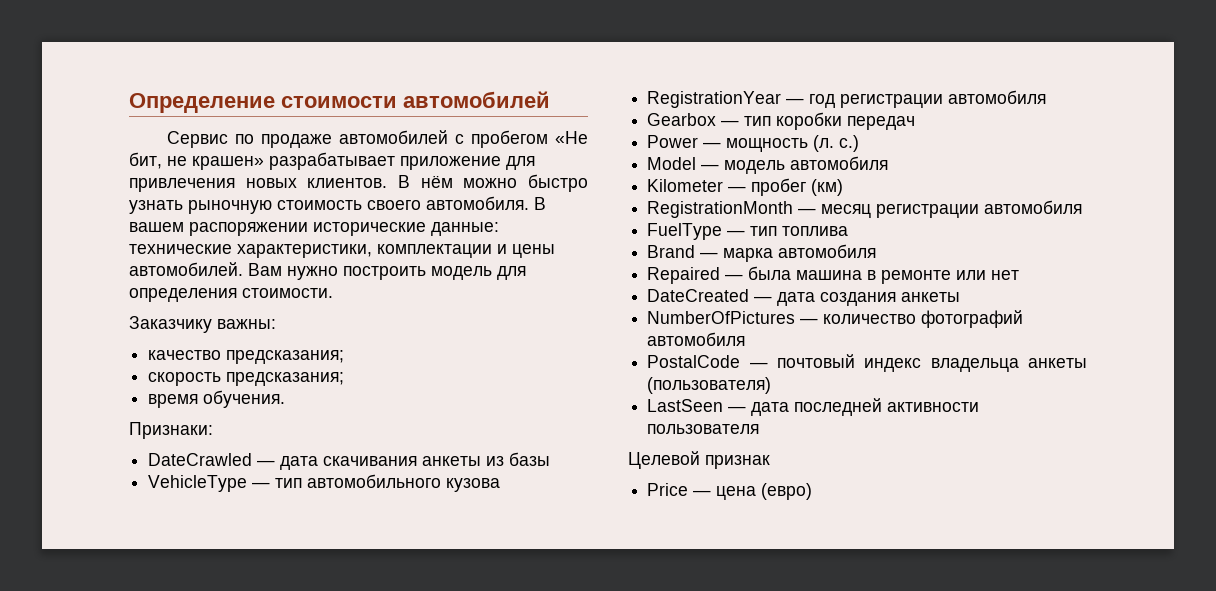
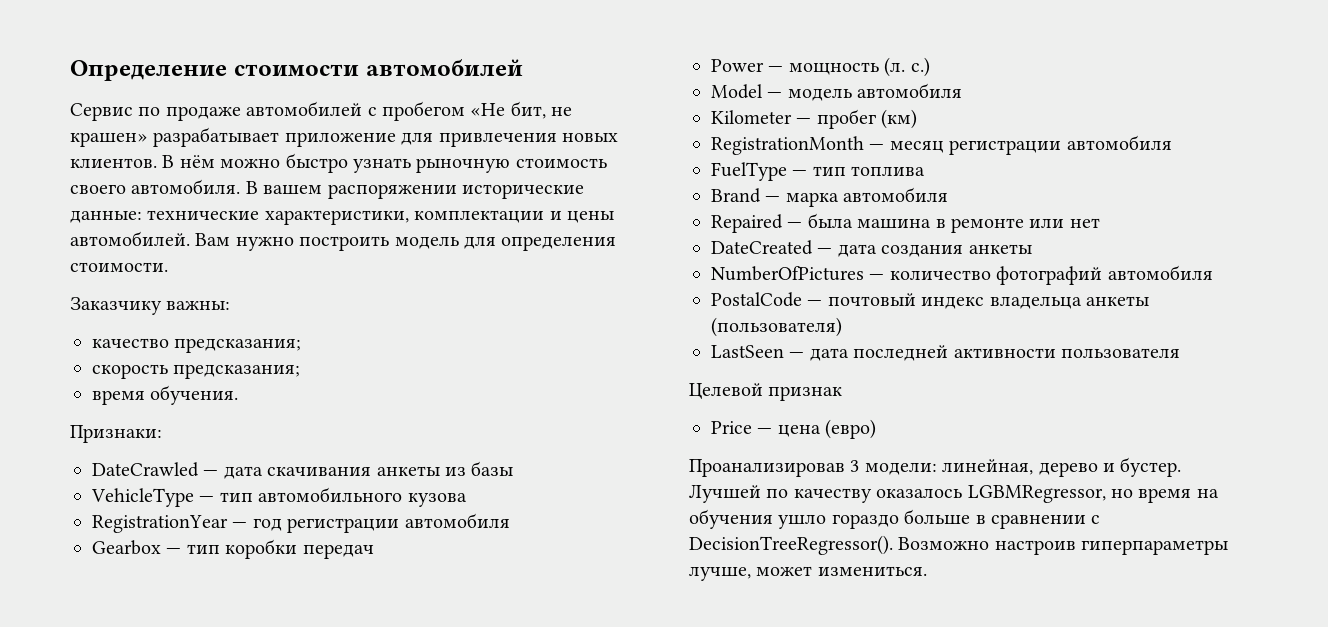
+ Проанализировав 3 модели: линейная, дерево и бустер. Лучшей по качеству оказалось LGBMRegressor, но время на обучения ушло гораздо больше в сравнении с DecisionTreeRegressor(). Возможно настроив гиперпараметры лучше, может измениться.

